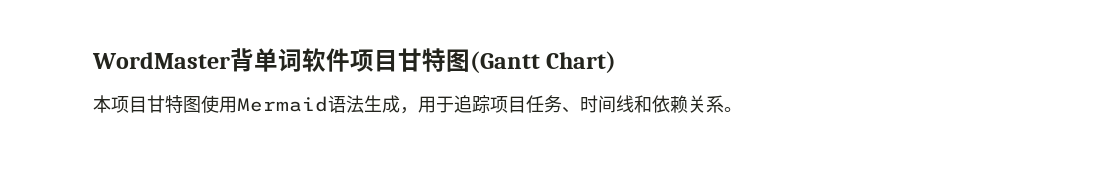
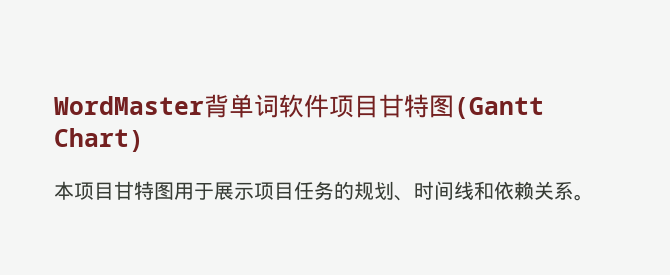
- 本项目甘特图使用Mermaid语法生成，用于追踪项目任务、时间线和依赖关系。
+ 本项目甘特图用于展示项目任务的规划、时间线和依赖关系。

